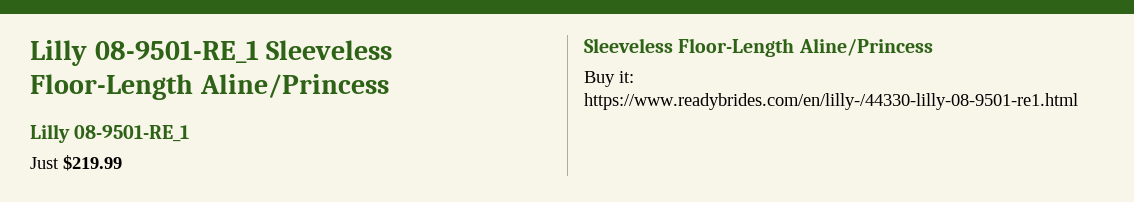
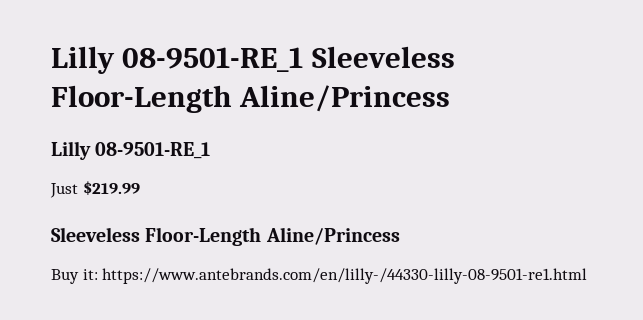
- Buy it: https://www.readybrides.com/en/lilly-/44330-lilly-08-9501-re1.html
+ Buy it: https://www.antebrands.com/en/lilly-/44330-lilly-08-9501-re1.html

